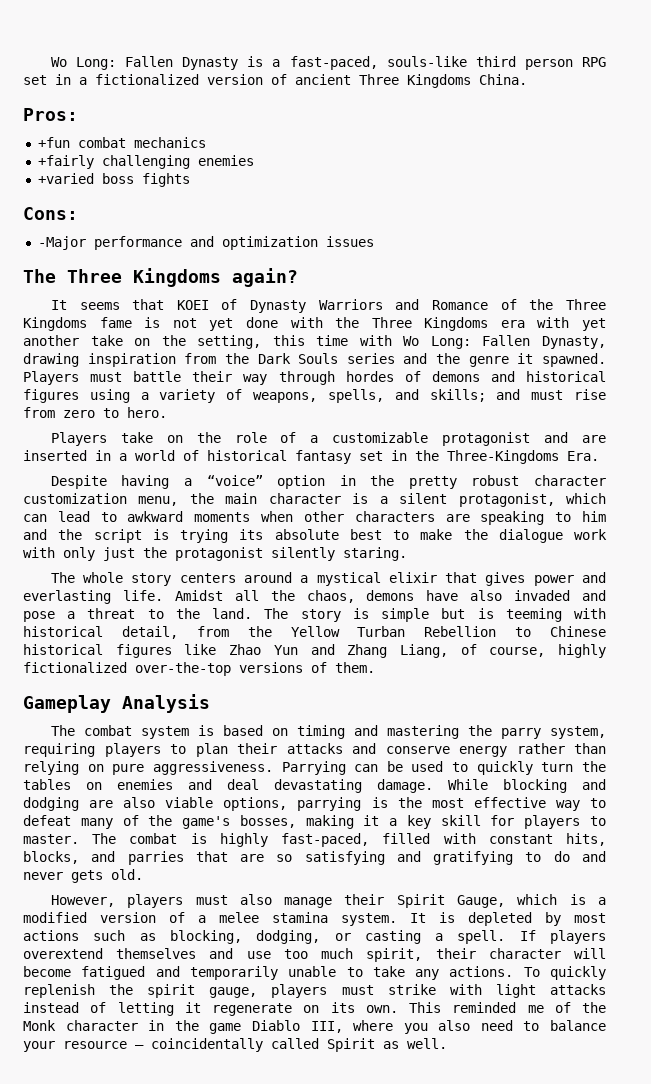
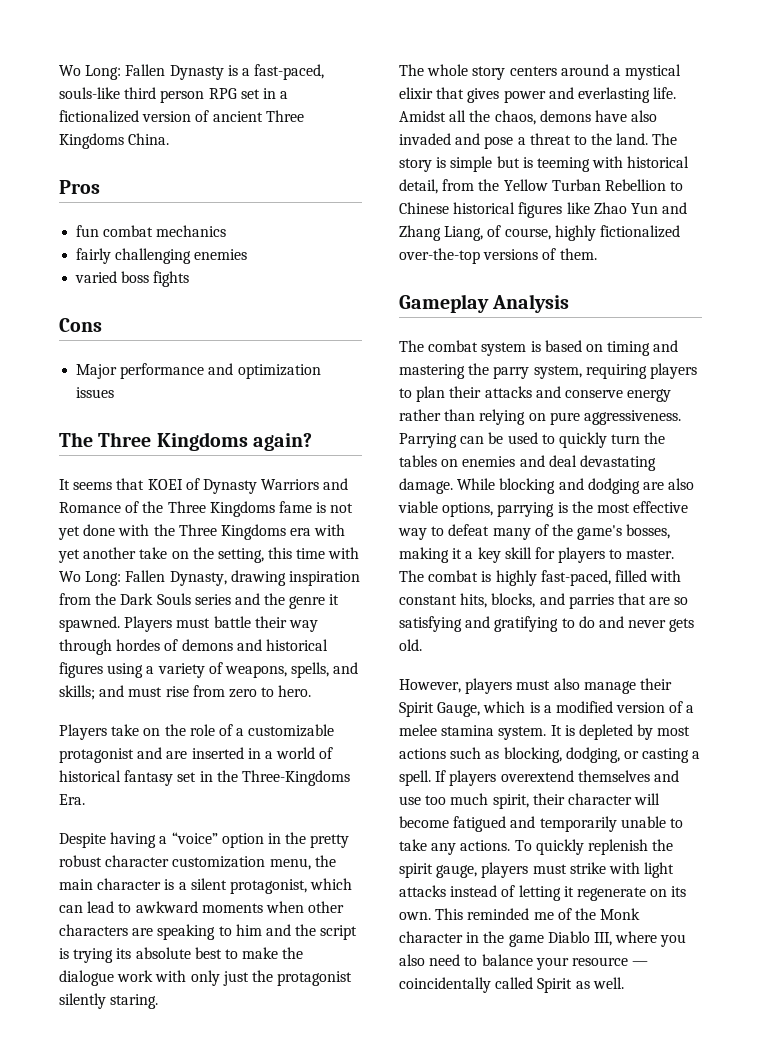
- Pros:
- +fun combat mechanics
+ Pros
+ fun combat mechanics
- +fairly challenging enemies
+ fairly challenging enemies
- +varied boss fights
+ varied boss fights
- Cons:
- -Major performance and optimization issues
+ Cons
+ Major performance and optimization issues

